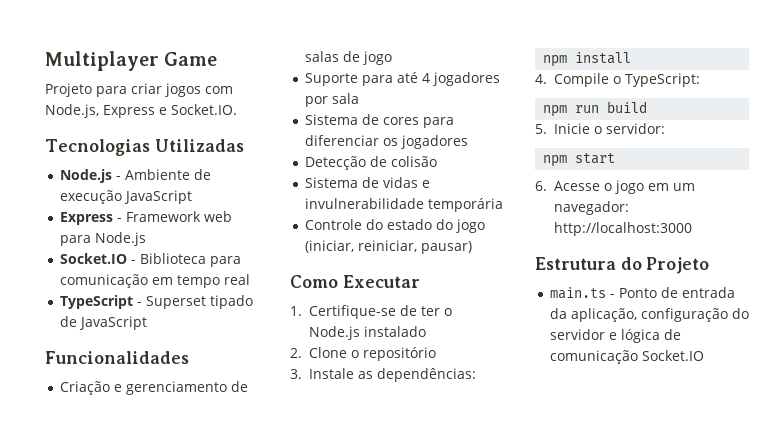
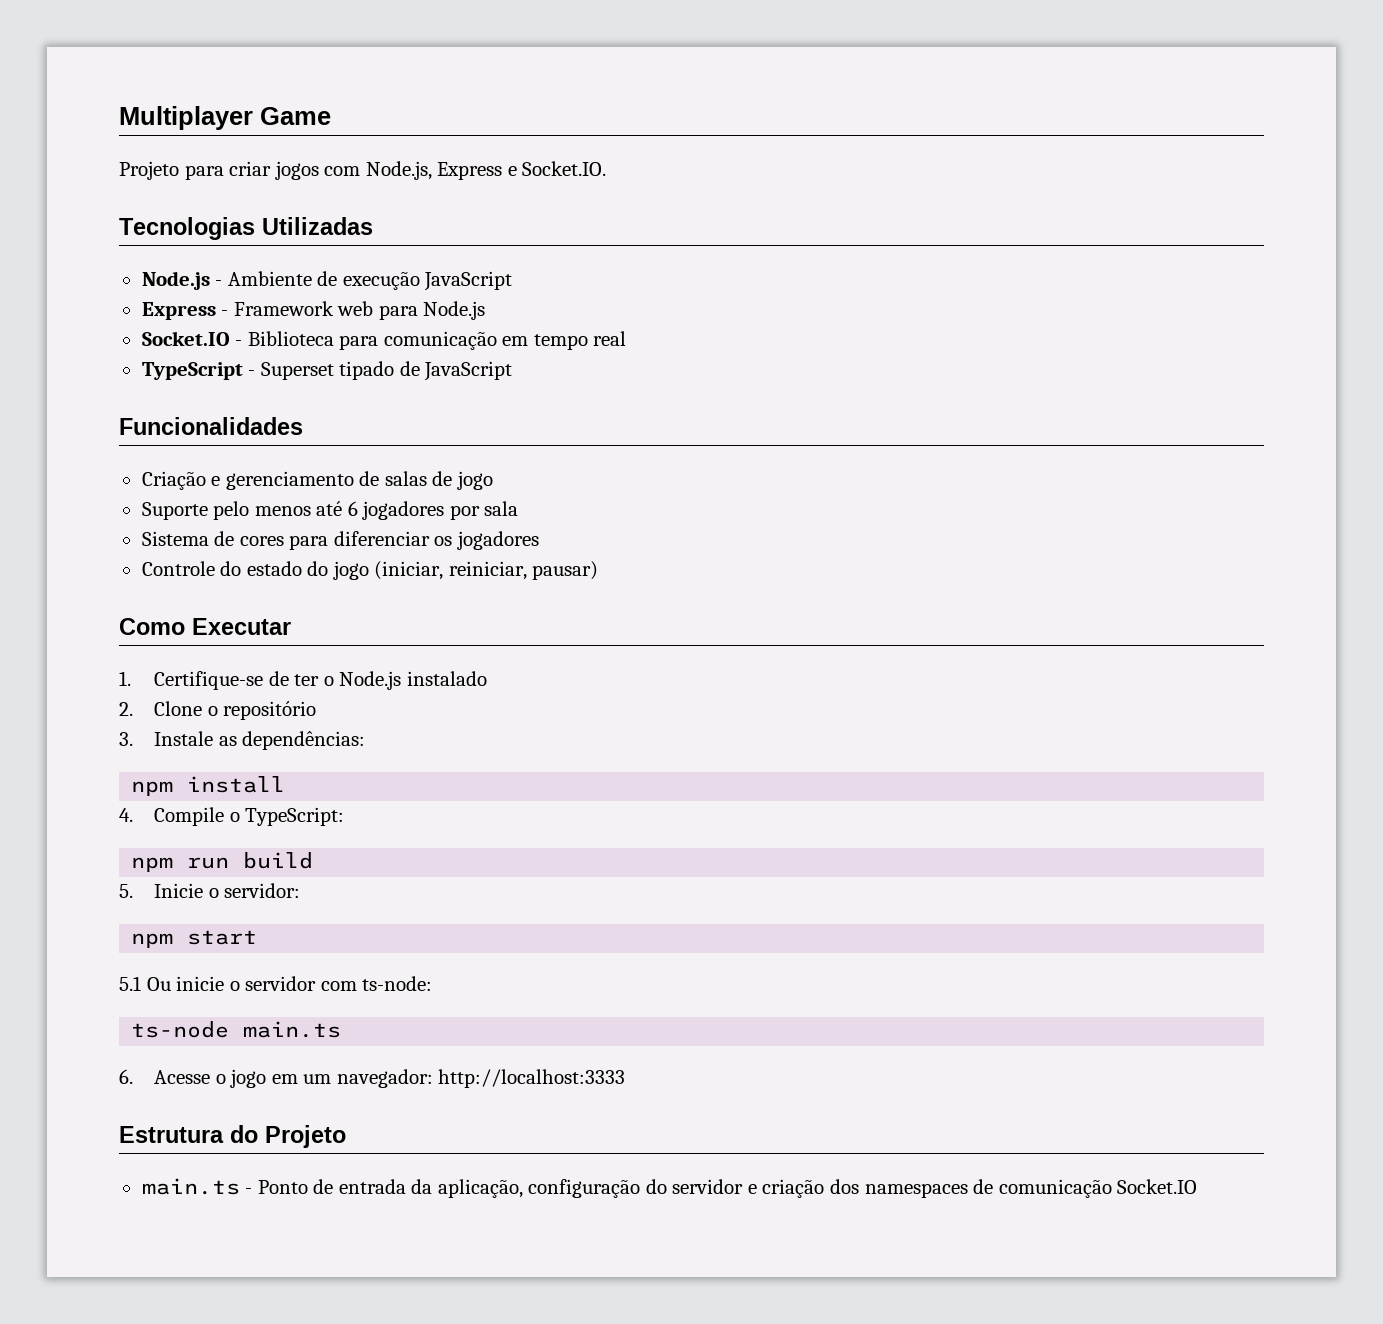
- Suporte para até 4 jogadores por sala
+ Suporte pelo menos até 6 jogadores por sala
- Detecção de colisão
- Sistema de vidas e invulnerabilidade temporária
+ 5.1 Ou inicie o servidor com ts-node:
+ ts-node main.ts
- 6. Acesse o jogo em um navegador: http://localhost:3000
+ 6. Acesse o jogo em um navegador: http://localhost:3333
- main.ts - Ponto de entrada da aplicação, configuração do servidor e lógica de comunicação Socket.IO
+ main.ts - Ponto de entrada da aplicação, configuração do servidor e criação dos namespaces de comunicação Socket.IO

